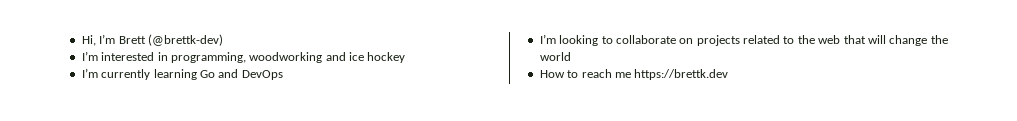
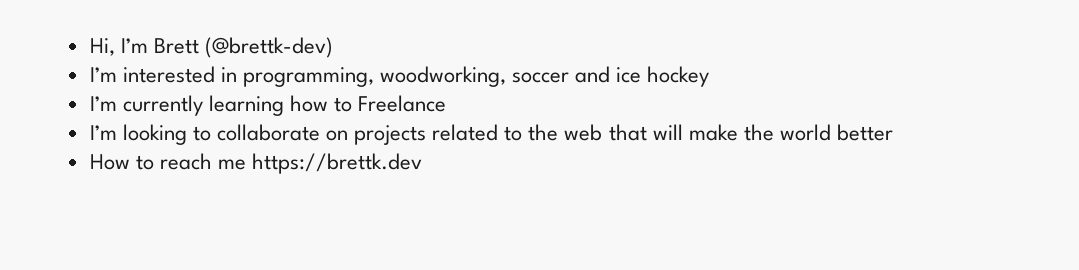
- I’m interested in programming, woodworking and ice hockey
+ I’m interested in programming, woodworking, soccer and ice hockey
- I’m currently learning Go and DevOps
+ I’m currently learning how to Freelance
- I’m looking to collaborate on projects related to the web that will change the world
+ I’m looking to collaborate on projects related to the web that will make the world better

